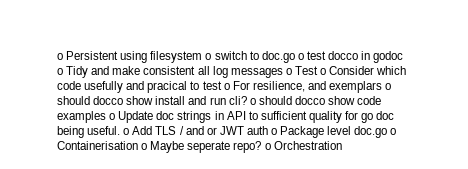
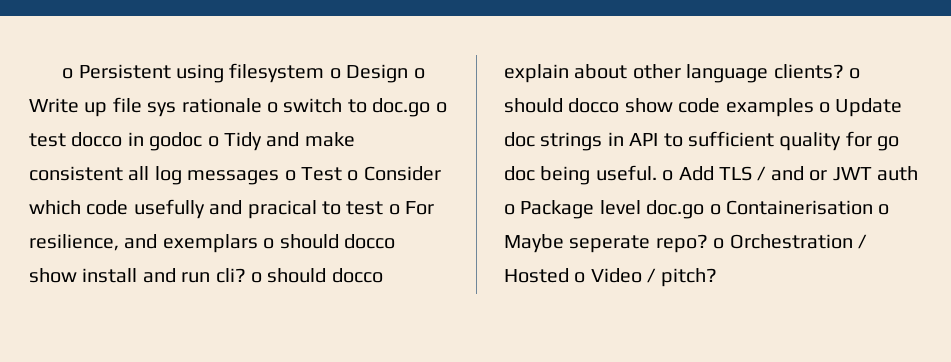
- o Persistent using filesystem o switch to doc.go o test docco in godoc o Tidy and make consistent all log messages o Test o Consider which code usefully and pracical to test o For resilience, and exemplars o should docco show install and run cli? o should docco show code examples o Update doc strings in API to sufficient quality for go doc being useful. o Add TLS / and or JWT auth o Package level doc.go o Containerisation o Maybe seperate repo? o Orchestration
+ o Persistent using filesystem o Design o Write up file sys rationale o switch to doc.go o test docco in godoc o Tidy and make consistent all log messages o Test o Consider which code usefully and pracical to test o For resilience, and exemplars o should docco show install and run cli? o should docco explain about other language clients? o should docco show code examples o Update doc strings in API to sufficient quality for go doc being useful. o Add TLS / and or JWT auth o Package level doc.go o Containerisation o Maybe seperate repo? o Orchestration / Hosted o Video / pitch?

